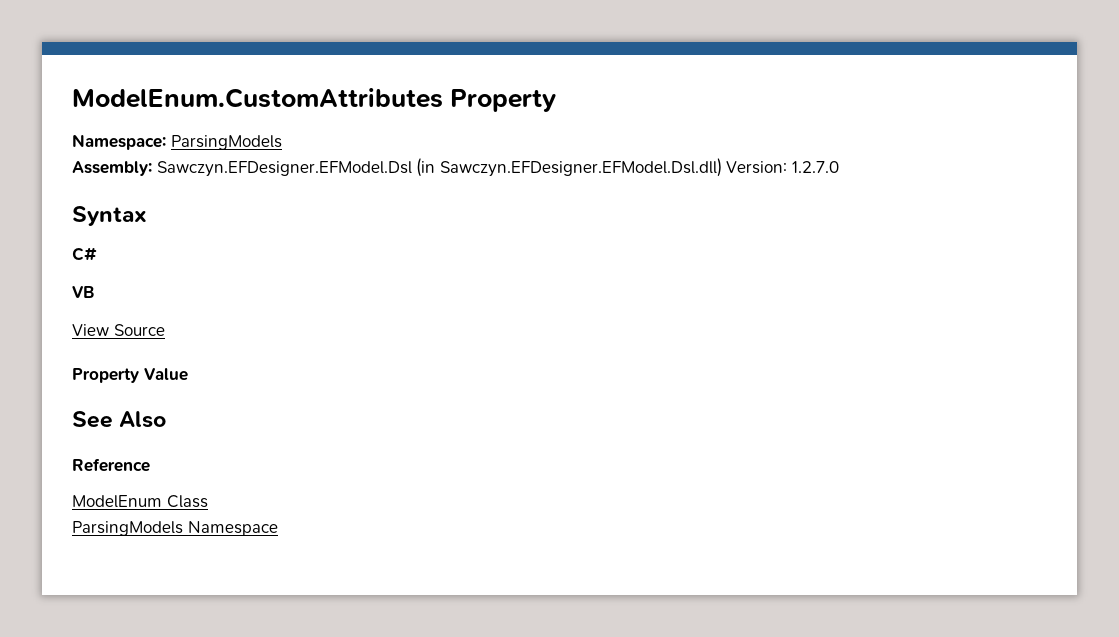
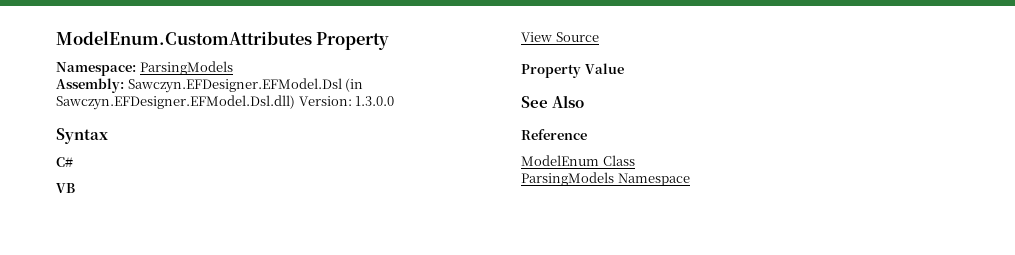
- Assembly: Sawczyn.EFDesigner.EFModel.Dsl (in Sawczyn.EFDesigner.EFModel.Dsl.dll) Version: 1.2.7.0
+ Assembly: Sawczyn.EFDesigner.EFModel.Dsl (in Sawczyn.EFDesigner.EFModel.Dsl.dll) Version: 1.3.0.0

